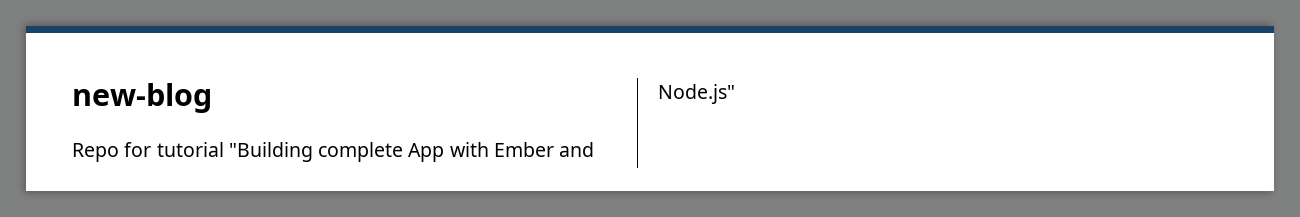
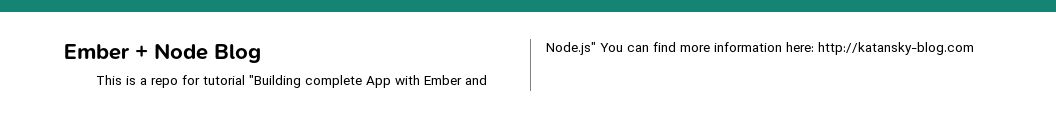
- new-blog
- Repo for tutorial "Building complete App with Ember and Node.js"
+ Ember + Node Blog
+ This is a repo for tutorial "Building complete App with Ember and Node.js" You can find more information here: http://katansky-blog.com

